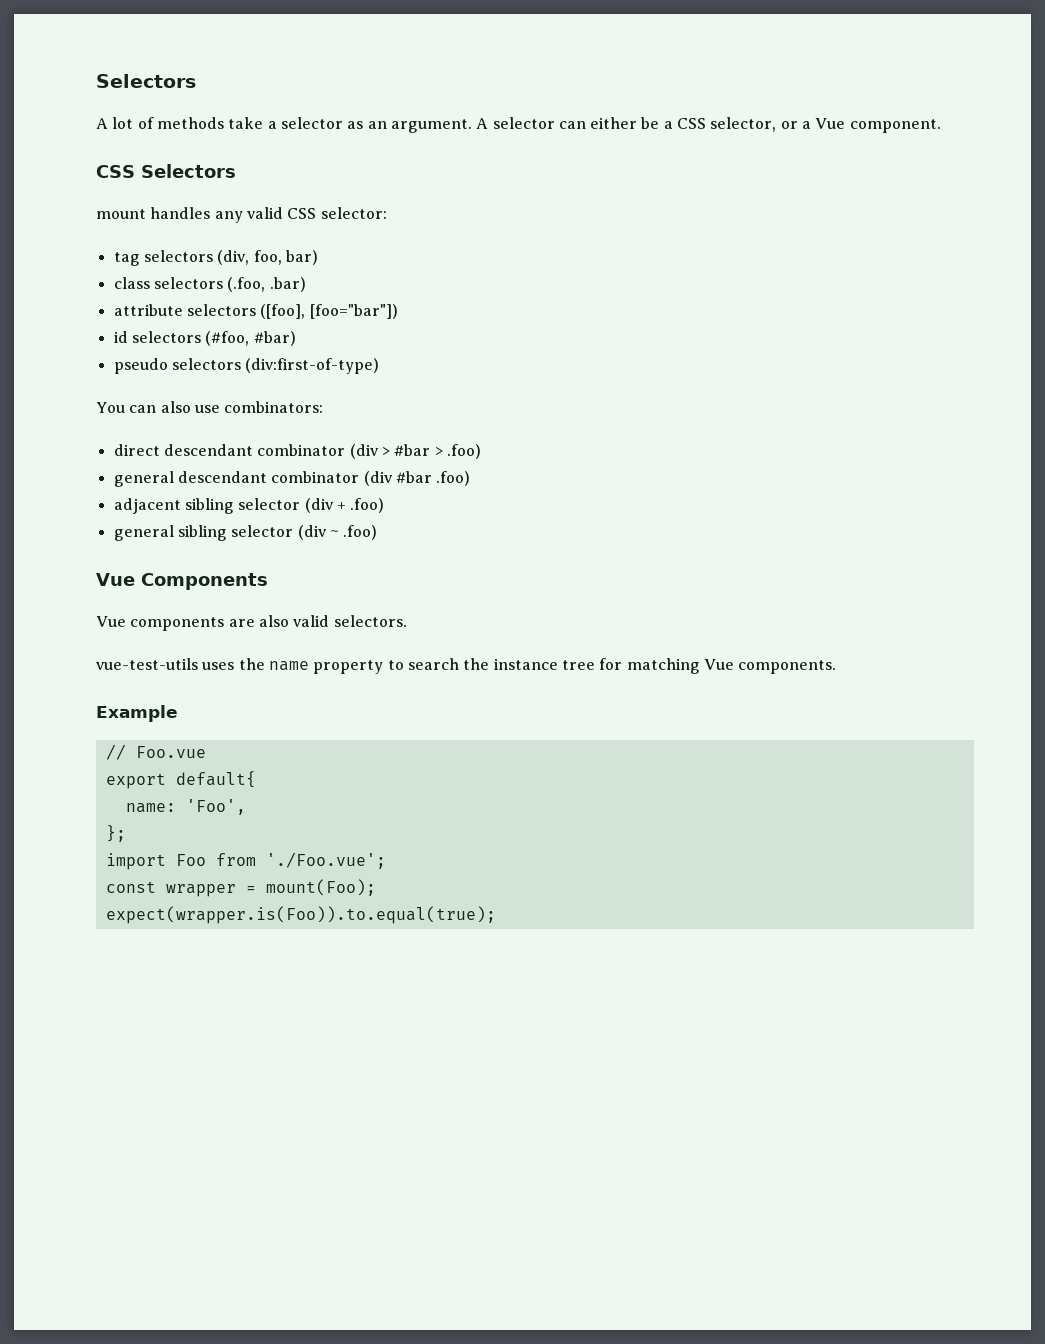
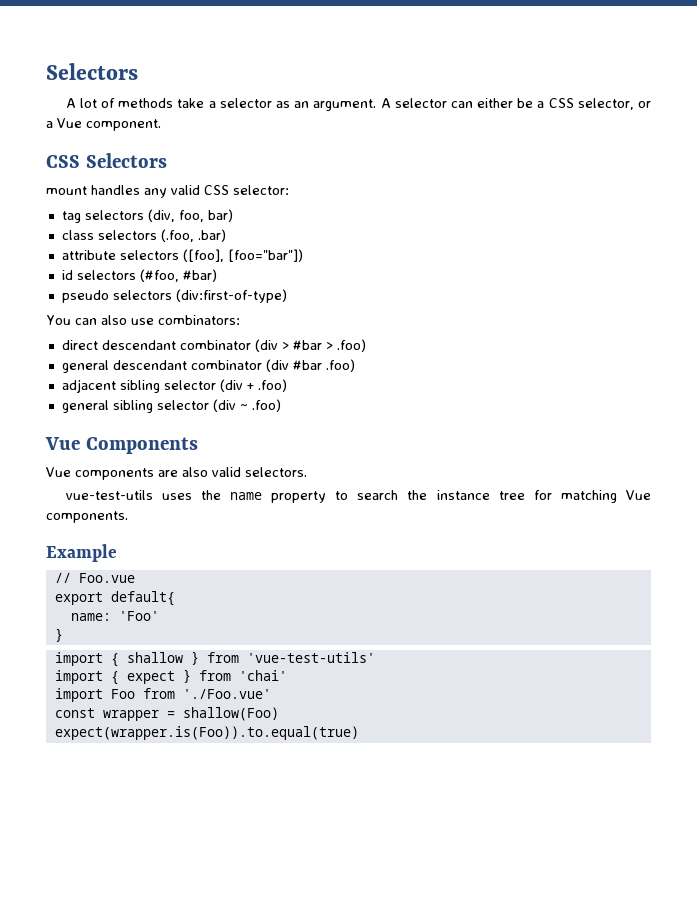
- name: 'Foo',
- };
+ name: 'Foo'
+ }
+ import { shallow } from 'vue-test-utils'
+ import { expect } from 'chai'
- import Foo from './Foo.vue';
+ import Foo from './Foo.vue'
- const wrapper = mount(Foo);
- expect(wrapper.is(Foo)).to.equal(true);
+ const wrapper = shallow(Foo)
+ expect(wrapper.is(Foo)).to.equal(true)

